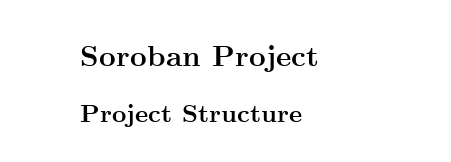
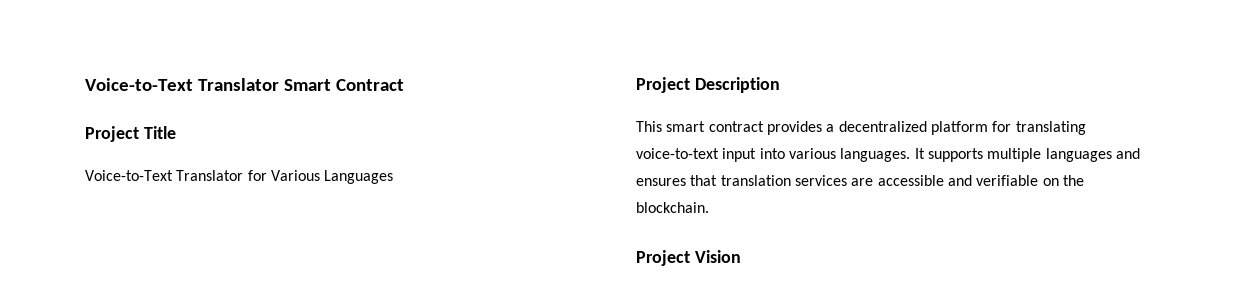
- Soroban Project
- Project Structure
+ Voice-to-Text Translator Smart Contract
+ Project Title
+ Voice-to-Text Translator for Various Languages
+ Project Description
+ This smart contract provides a decentralized platform for translating voice-to-text input into various languages. It supports multiple languages and ensures that translation services are accessible and verifiable on the blockchain.
+ Project Vision

